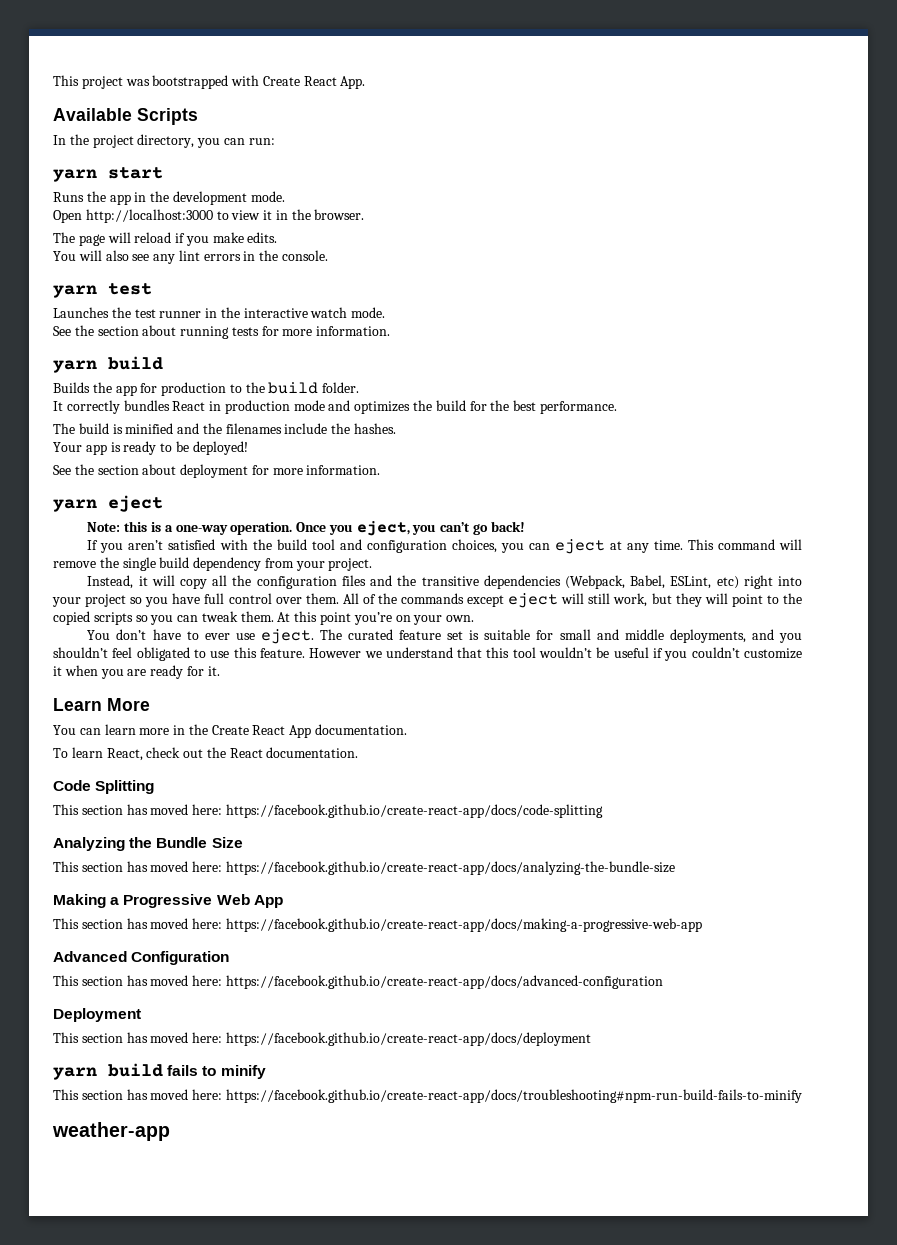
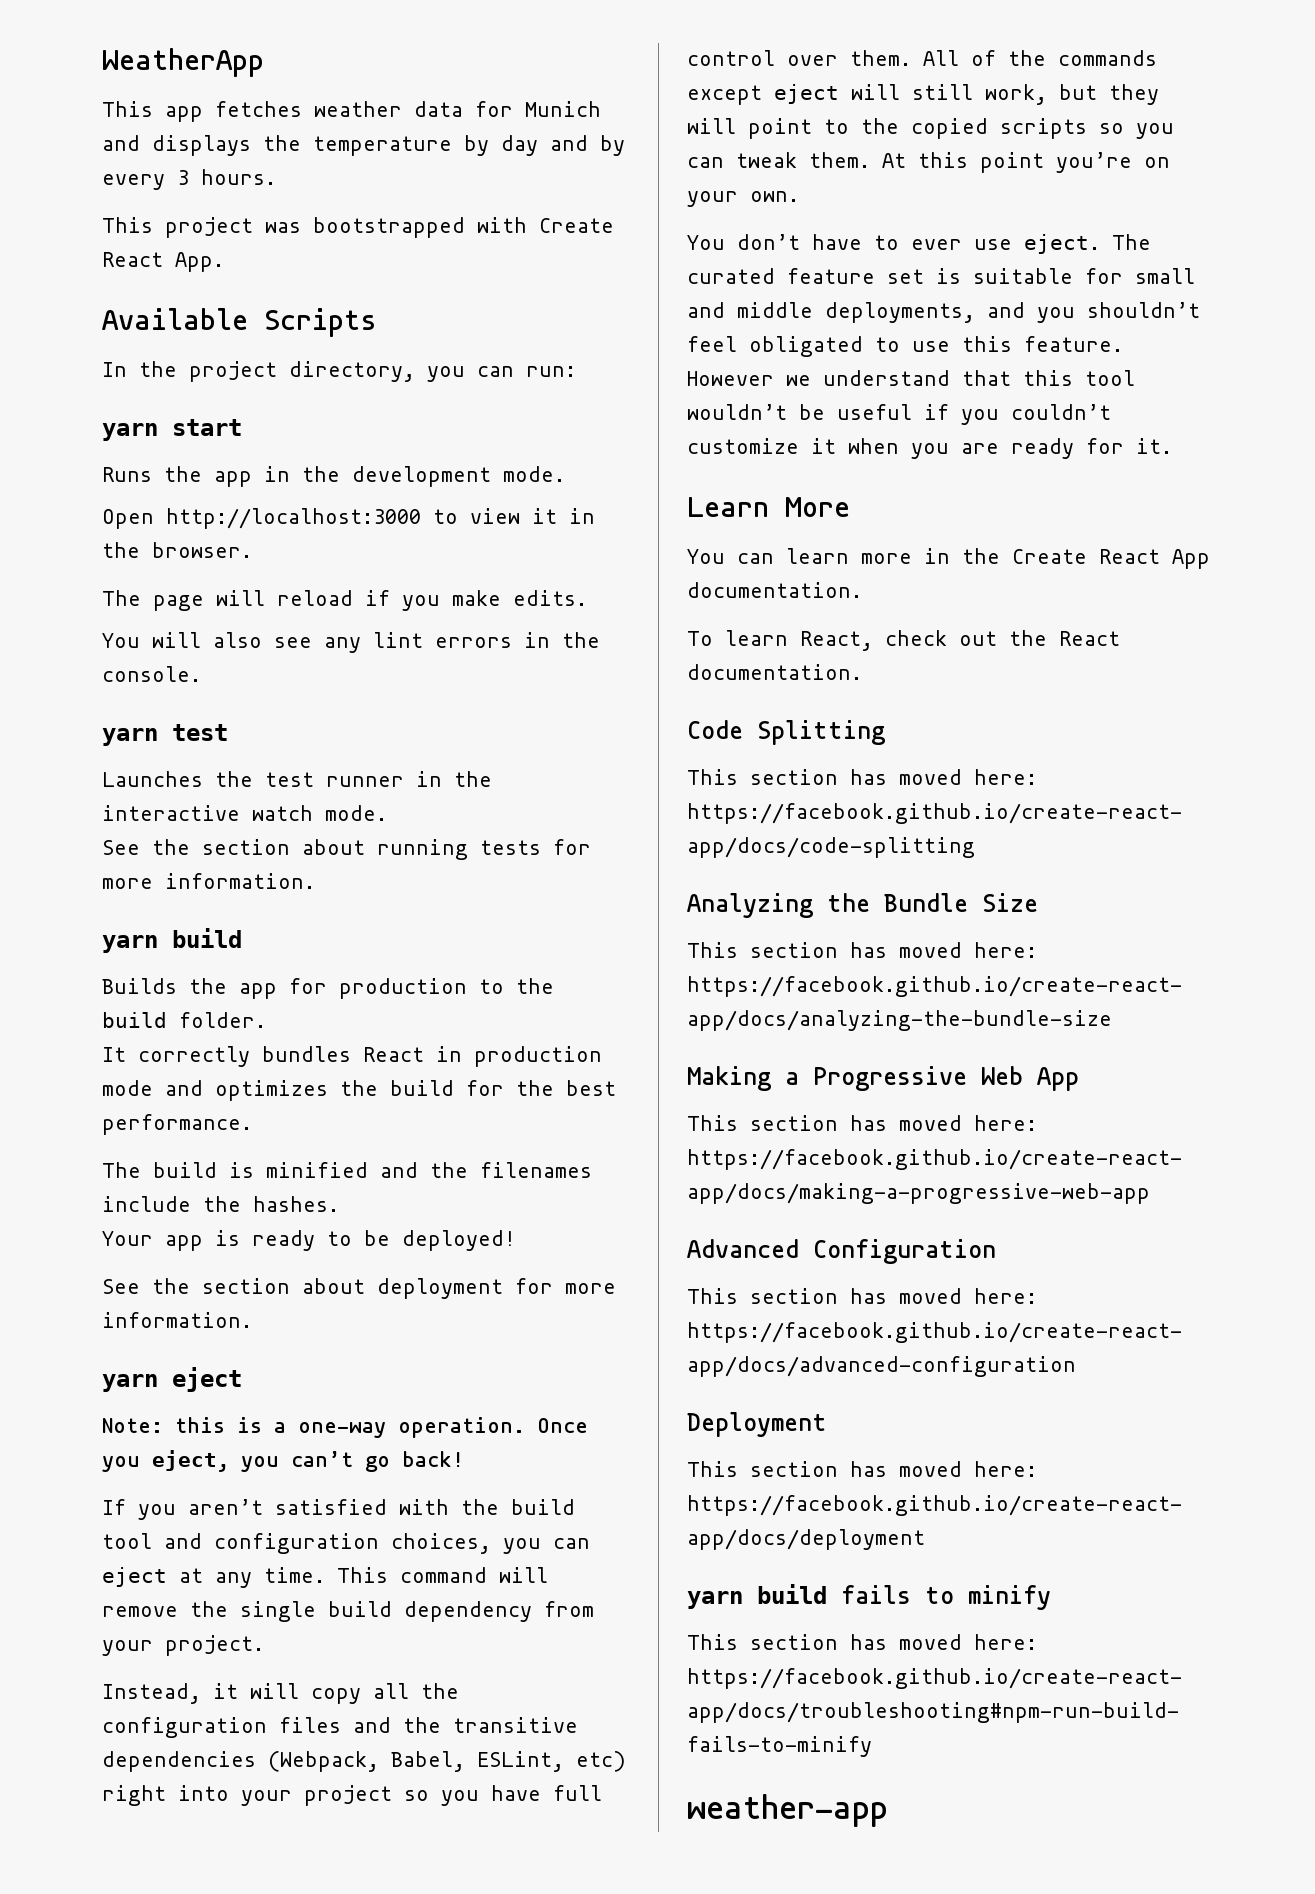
+ WeatherApp
+ This app fetches weather data for Munich and displays the temperature by day and by every 3 hours.

